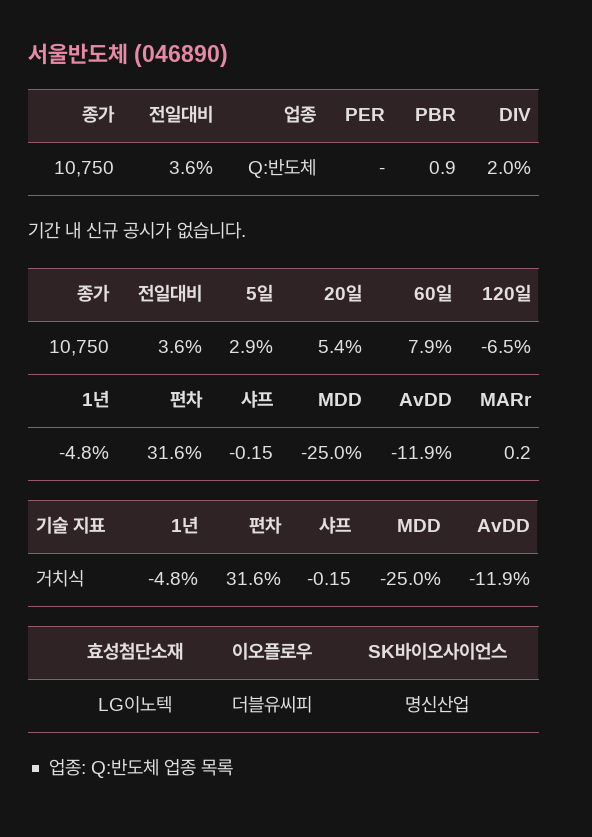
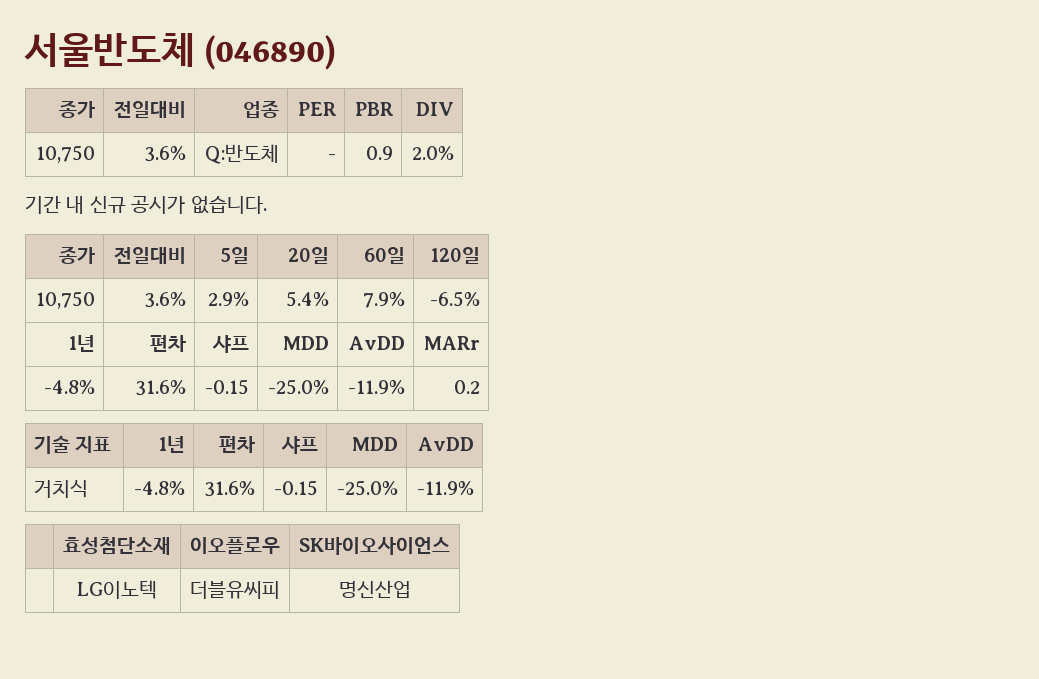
- 업종: Q:반도체 업종 목록

